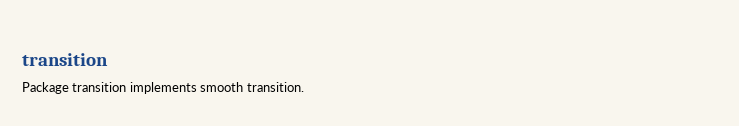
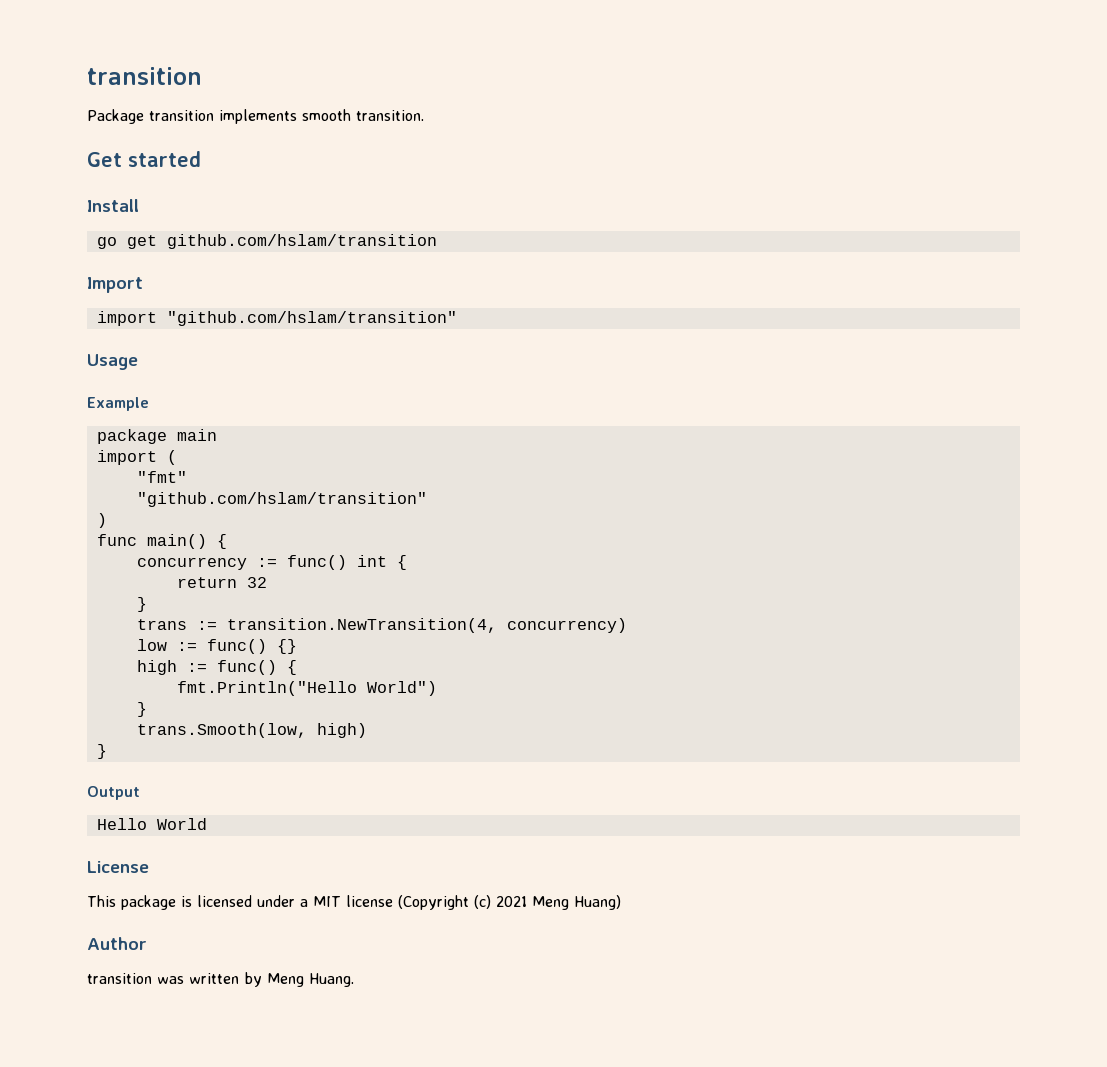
+ Get started
+ Install
+ go get github.com/hslam/transition
+ Import
+ import "github.com/hslam/transition"
+ Usage
+ Example
+ package main
+ import (
+ "fmt"
+ "github.com/hslam/transition"
+ )
+ func main() {
+ concurrency := func() int {
+ return 32
+ }
+ trans := transition.NewTransition(4, concurrency)
+ low := func() {}
+ high := func() {
+ fmt.Println("Hello World")
+ }
+ trans.Smooth(low, high)
+ }
+ Output
+ Hello World
+ License
+ This package is licensed under a MIT license (Copyright (c) 2021 Meng Huang)
+ Author
+ transition was written by Meng Huang.

